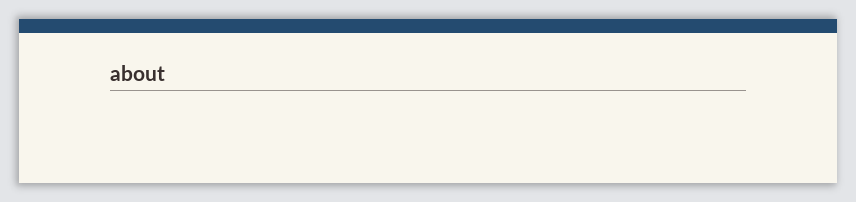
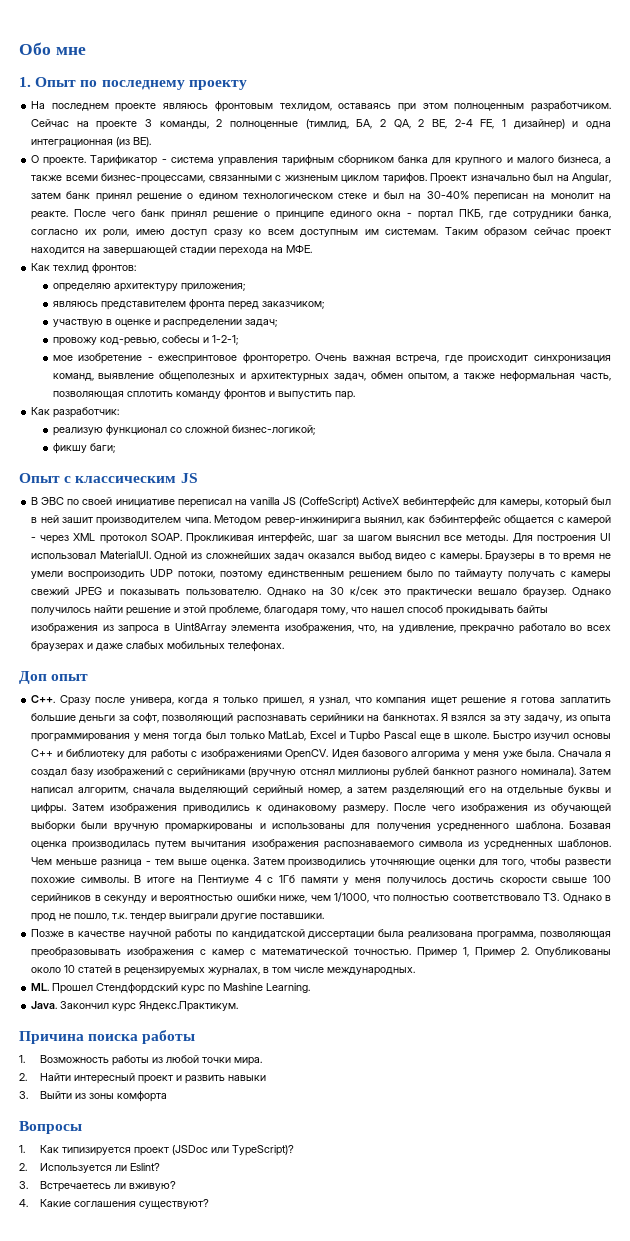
- about
+ Обо мне
+ 1. Опыт по последнему проекту
+ На последнем проекте являюсь фронтовым техлидом, оставаясь при этом полноценным разработчиком. Сейчас на проекте 3 команды, 2 полноценные (тимлид, БА, 2 QA, 2 BE, 2-4 FE, 1 дизайнер) и одна интеграционная (из BE).
+ О проекте. Тарификатор - система управления тарифным сборником банка для крупного и малого бизнеса, а также всеми бизнес-процессами, связанными с жизненым циклом тарифов. Проект изначально был на Angular, затем банк принял решение о едином технологическом стеке и был на 30-40% переписан на монолит на реакте. После чего банк принял решение о принципе единого окна - портал ПКБ, где сотрудники банка, согласно их роли, имею доступ сразу ко всем доступным им системам. Таким образом сейчас проект находится на завершающей стадии перехода на МФЕ.
+ Как техлид фронтов:
+ определяю архитектуру приложения;
+ являюсь представителем фронта перед заказчиком;
+ участвую в оценке и распределении задач;
+ провожу код-ревью, собесы и 1-2-1;
+ мое изобретение - ежеспринтовое фронторетро. Очень важная встреча, где происходит синхронизация команд, выявление общеполезных и архитектурных задач, обмен опытом, а также неформальная часть, позволяющая сплотить команду фронтов и выпустить пар.
+ Как разработчик:
+ реализую функционал со сложной бизнес-логикой;
+ фикшу баги;
+ Опыт с классическим JS
+ В ЭВС по своей инициативе переписал на vanilla JS (CoffeScript) ActiveX вебинтерфейс для камеры, который был в ней зашит производителем чипа. Методом ревер-инжинирига выянил, как бэбинтерфейс общается с камерой - через XML протокол SOAP. Прокликивая интерфейс, шаг за шагом выяснил все методы. Для построения UI использовал MaterialUI. Одной из сложнейших задач оказался выбод видео с камеры. Браузеры в то время не умели воспроизодить UDP потоки, поэтому единственным решением было по таймауту получать с камеры свежий JPEG и показывать пользователю. Однако на 30 к/сек это практически вешало браузер. Однако получилось найти решение и этой проблеме, благодаря тому, что нашел способ прокидывать байты изображения из запроса в Uint8Array элемента изображения, что, на удивление, прекрачно работало во всех браузерах и даже слабых мобильных телефонах.
+ Доп опыт
+ С++. Сразу после универа, когда я только пришел, я узнал, что компания ищет решение я готова заплатить большие деньги за софт, позволяющий распознавать серийники на банкнотах. Я взялся за эту задачу, из опыта программирования у меня тогда был только MatLab, Excel и Tupbo Pascal еще в школе. Быстро изучил основы С++ и библиотеку для работы с изображениями OpenCV. Идея базового алгорима у меня уже была. Сначала я создал базу изображений с серийниками (вручную отснял миллионы рублей банкнот разного номинала). Затем написал алгоритм, сначала выделяющий серийный номер, а затем разделяющий его на отдельные буквы и цифры. Затем изображения приводились к одинаковому размеру. После чего изображения из обучающей выборки были вручную промаркированы и использованы для получения усредненного шаблона. Бозавая оценка производилась путем вычитания изображения распознаваемого символа из усредненных шаблонов. Чем меньше разница - тем выше оценка. Затем производились уточняющие оценки для того, чтобы развести похожие символы. В итоге на Пентиуме 4 с 1Гб памяти у меня получилось достичь скорости свыше 100 серийников в секунду и вероятностью ошибки ниже, чем 1/1000, что полностью соответствовало ТЗ. Однако в прод не пошло, т.к. тендер выиграли другие поставшики.
+ Позже в качестве научной работы по кандидатской диссертации была реализована программа, позволяющая преобразовывать изображения с камер с математической точностью. Пример 1, Пример 2. Опубликованы около 10 статей в рецензируемых журналах, в том числе международных.
+ ML. Прошел Стендфордский курс по Mashine Learning.
+ Java. Закончил курс Яндекс.Практикум.
+ Причина поиска работы
+ 1. Возможность работы из любой точки мира.
+ 2. Найти интересный проект и развить навыки
+ 3. Выйти из зоны комфорта
+ Вопросы
+ 1. Как типизируется проект (JSDoc или TypeScript)?
+ 2. Используется ли Eslint?
+ 3. Встречаетесь ли вживую?
+ 4. Какие соглашения существуют?

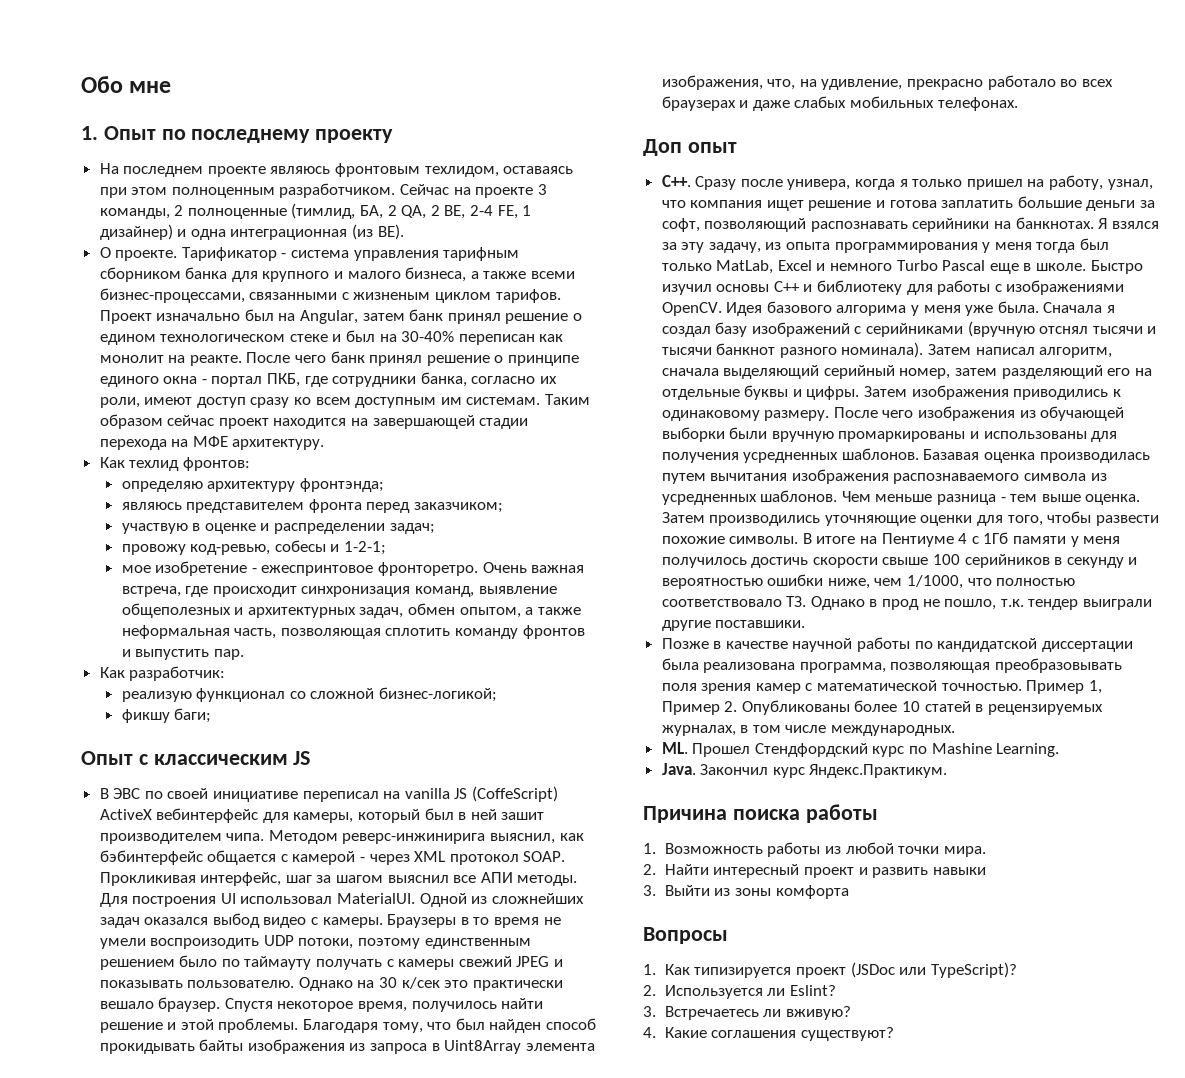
- Проект изначально был на Angular, затем банк принял решение о едином технологическом стеке и был на 30-40% переписан на монолит на реакте.
+ Проект изначально был на Angular, затем банк принял решение о едином технологическом стеке и был на 30-40% переписан как монолит на реакте.
- После чего банк принял решение о принципе единого окна - портал ПКБ, где сотрудники банка, согласно их роли, имею доступ сразу ко всем доступным им системам.
+ После чего банк принял решение о принципе единого окна - портал ПКБ, где сотрудники банка, согласно их роли, имеют доступ сразу ко всем доступным им системам.
- Таким образом сейчас проект находится на завершающей стадии перехода на МФЕ.
+ Таким образом сейчас проект находится на завершающей стадии перехода на МФЕ архитектуру.
- определяю архитектуру приложения;
+ определяю архитектуру фронтэнда;
- Методом ревер-инжинирига выянил, как бэбинтерфейс общается с камерой - через XML протокол SOAP.
+ Методом реверс-инжинирига выяснил, как бэбинтерфейс общается с камерой - через XML протокол SOAP.
- Прокликивая интерфейс, шаг за шагом выяснил все методы.
+ Прокликивая интерфейс, шаг за шагом выяснил все АПИ методы.
- Однако получилось найти решение и этой проблеме, благодаря тому, что нашел способ прокидывать байты изображения из запроса в Uint8Array элемента изображения, что, на удивление, прекрачно работало во всех браузерах и даже слабых мобильных телефонах.
+ Спустя некоторое время, получилось найти решение и этой проблемы. Благодаря тому, что был найден способ прокидывать байты изображения из запроса в Uint8Array элемента изображения, что, на удивление, прекрасно работало во всех браузерах и даже слабых мобильных телефонах.
- С++. Сразу после универа, когда я только пришел, я узнал, что компания ищет решение я готова заплатить большие деньги за софт, позволяющий распознавать серийники на банкнотах.
+ С++. Сразу после универа, когда я только пришел на работу, узнал, что компания ищет решение и готова заплатить большие деньги за софт, позволяющий распознавать серийники на банкнотах.
- Я взялся за эту задачу, из опыта программирования у меня тогда был только MatLab, Excel и Tupbo Pascal еще в школе.
+ Я взялся за эту задачу, из опыта программирования у меня тогда был только MatLab, Excel и немного Turbo Pascal еще в школе.
- Сначала я создал базу изображений с серийниками (вручную отснял миллионы рублей банкнот разного номинала).
+ Сначала я создал базу изображений с серийниками (вручную отснял тысячи и тысячи банкнот разного номинала).
- Затем написал алгоритм, сначала выделяющий серийный номер, а затем разделяющий его на отдельные буквы и цифры.
+ Затем написал алгоритм, сначала выделяющий серийный номер, затем разделяющий его на отдельные буквы и цифры.
- После чего изображения из обучающей выборки были вручную промаркированы и использованы для получения усредненного шаблона. Бозавая оценка производилась путем вычитания изображения распознаваемого символа из усредненных шаблонов.
+ После чего изображения из обучающей выборки были вручную промаркированы и использованы для получения усредненных шаблонов. Базавая оценка производилась путем вычитания изображения распознаваемого символа из усредненных шаблонов.
- Позже в качестве научной работы по кандидатской диссертации была реализована программа, позволяющая преобразовывать изображения с камер с математической точностью.
+ Позже в качестве научной работы по кандидатской диссертации была реализована программа, позволяющая преобразовывать поля зрения камер с математической точностью.
- Пример 1, Пример 2. Опубликованы около 10 статей в рецензируемых журналах, в том числе международных.
+ Пример 1, Пример 2. Опубликованы более 10 статей в рецензируемых журналах, в том числе международных.

